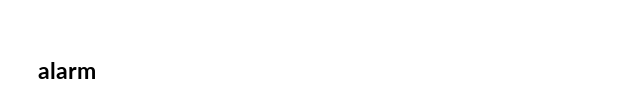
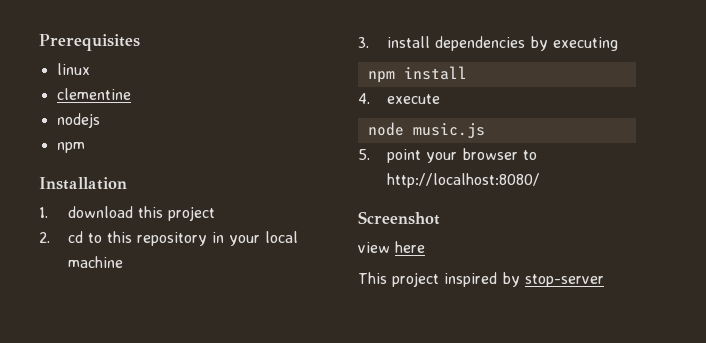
- alarm
+ Prerequisites
+ linux
+ clementine
+ nodejs
+ npm
+ Installation
+ 1. download this project
+ 2. cd to this repository in your local machine
+ 3. install dependencies by executing
+ npm install
+ 4. execute
+ node music.js
+ 5. point your browser to http://localhost:8080/
+ Screenshot
+ view here
+ This project inspired by stop-server

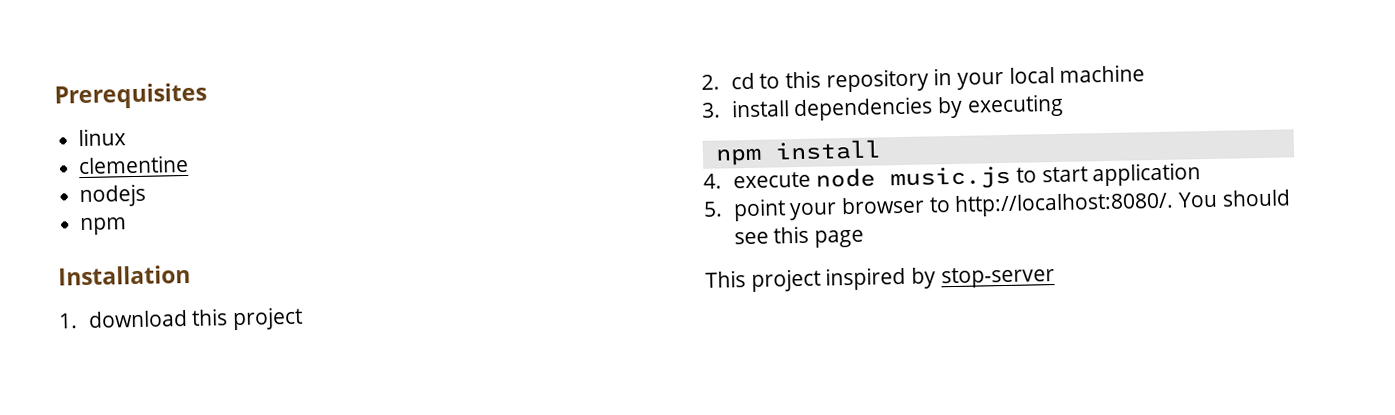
- 4. execute
- node music.js
+ 4. execute node music.js to start application
- 5. point your browser to http://localhost:8080/
- Screenshot
- view here
+ 5. point your browser to http://localhost:8080/. You should see this page

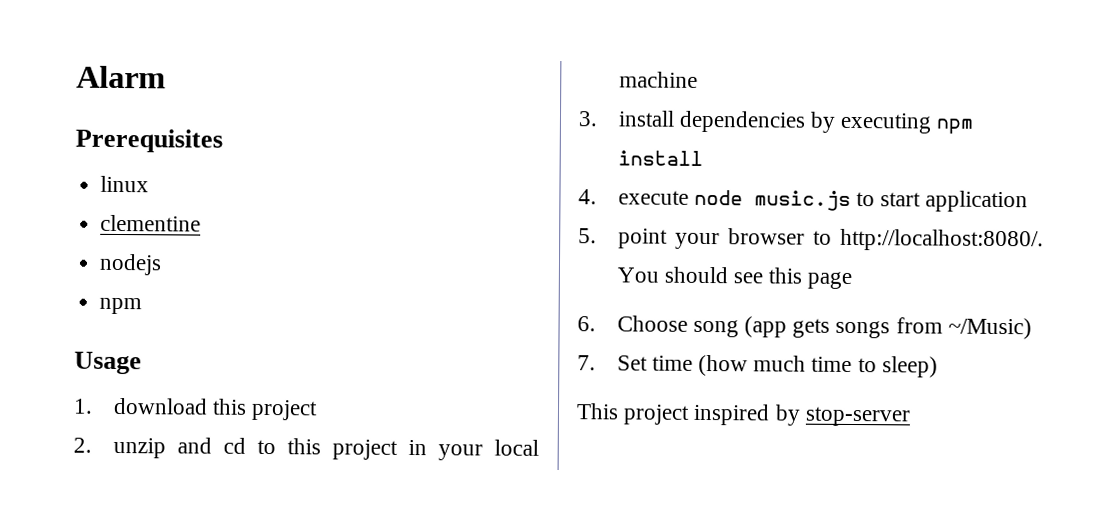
+ Alarm
- Installation
+ Usage
- 2. cd to this repository in your local machine
+ 2. unzip and cd to this project in your local machine
- 3. install dependencies by executing
- npm install
+ 3. install dependencies by executing npm install
+ 6. Choose song (app gets songs from ~/Music)
+ 7. Set time (how much time to sleep)

